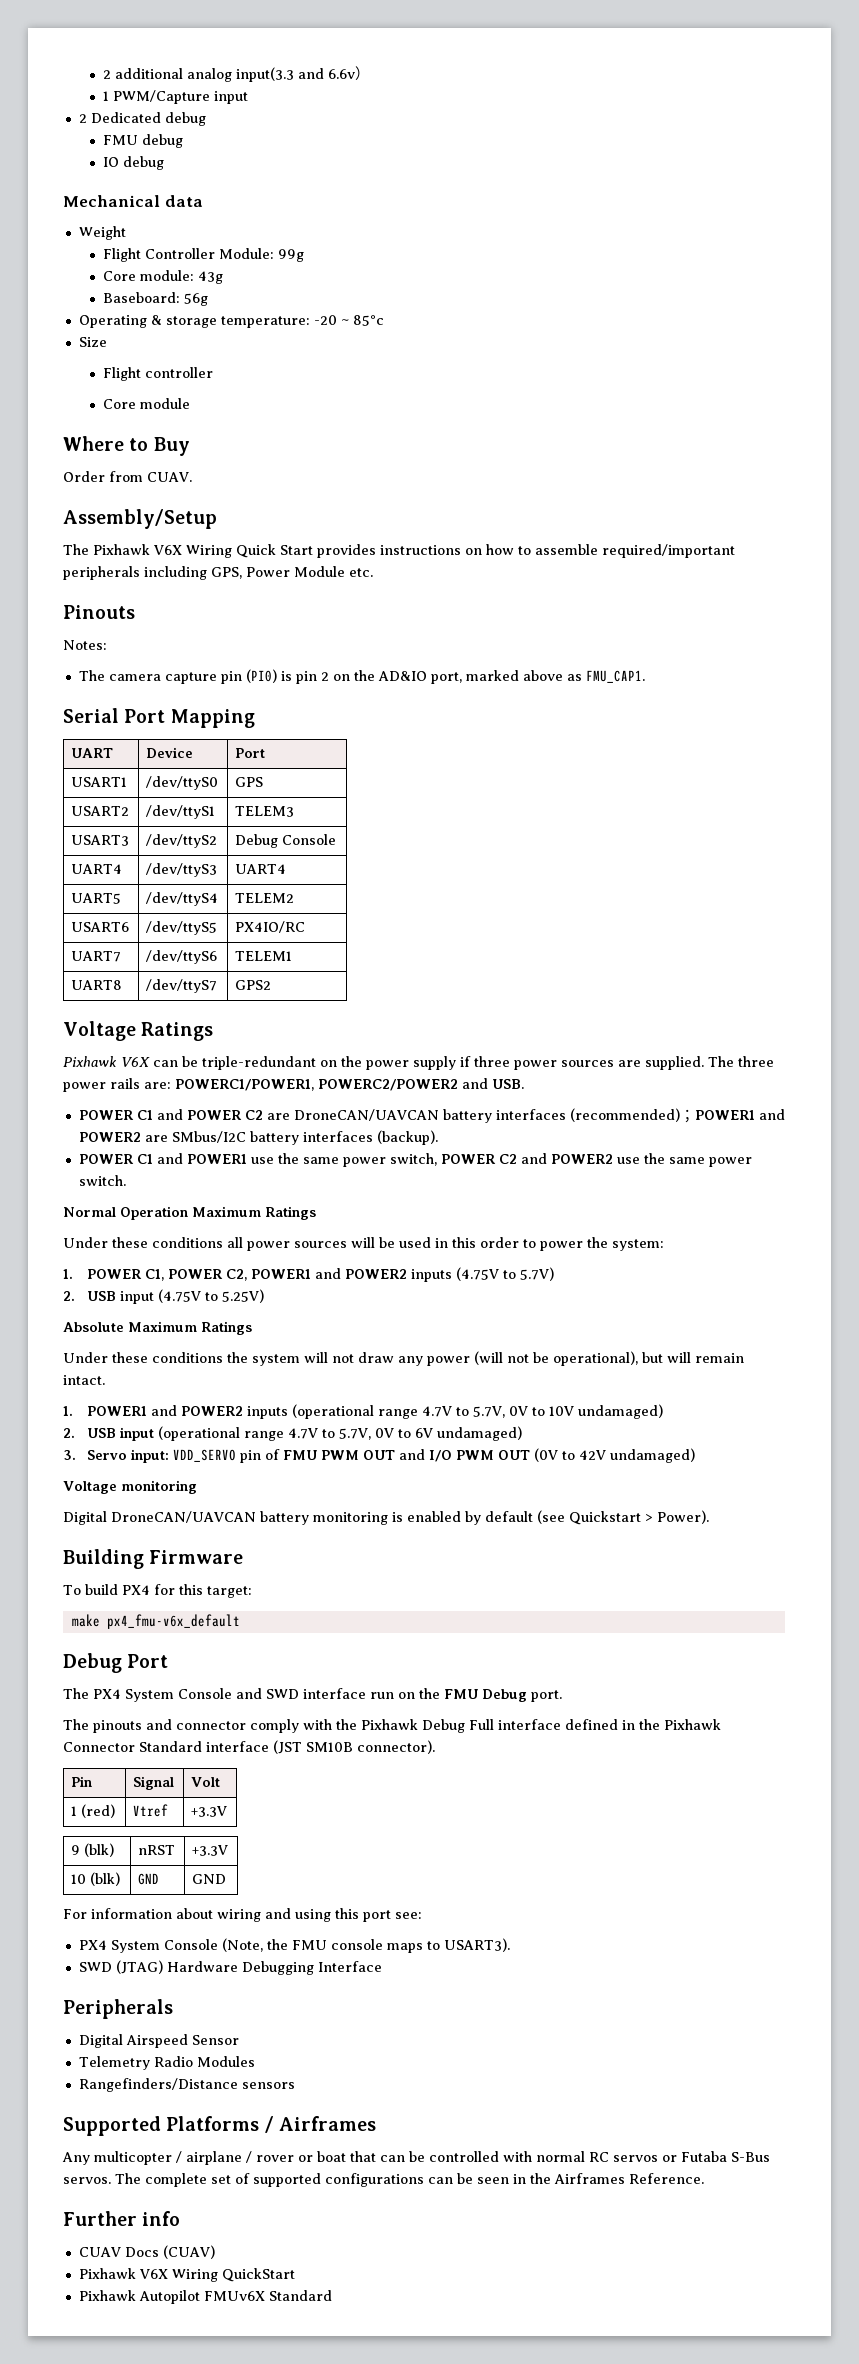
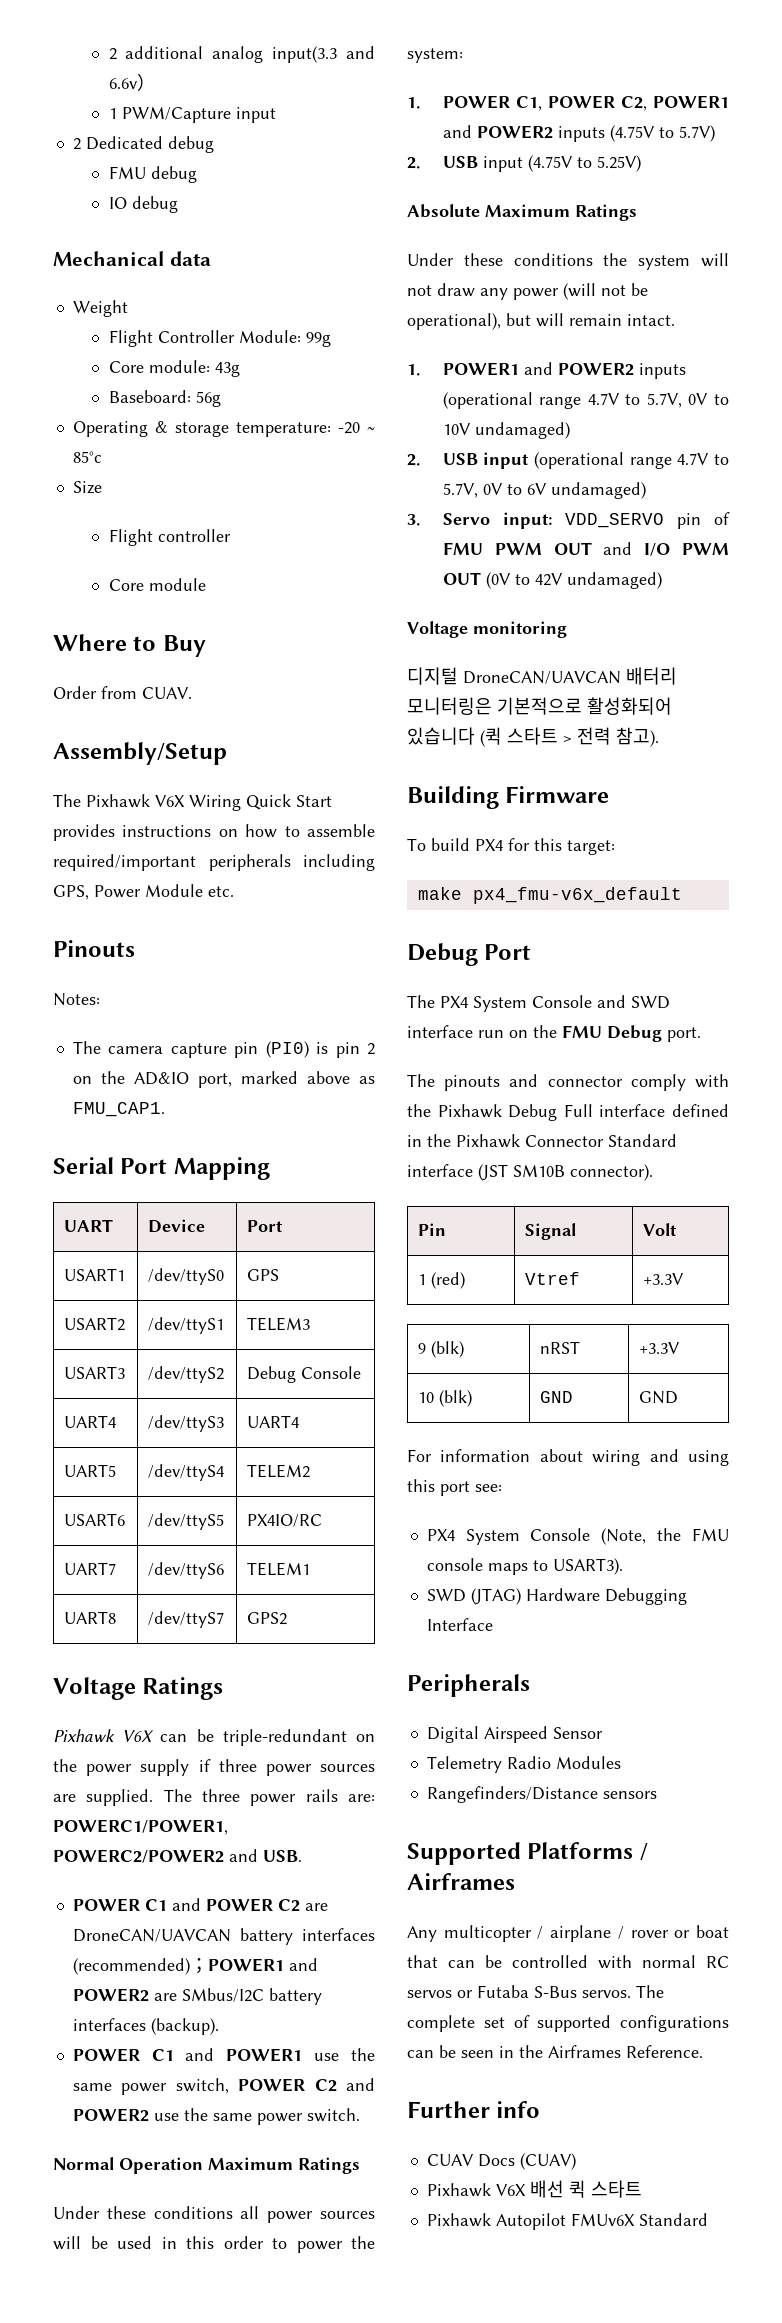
- Digital DroneCAN/UAVCAN battery monitoring is enabled by default (see Quickstart > Power).
+ 디지털 DroneCAN/UAVCAN 배터리 모니터링은 기본적으로 활성화되어 있습니다 (퀵 스타트 > 전력 참고).
- Pixhawk V6X Wiring QuickStart
+ Pixhawk V6X 배선 퀵 스타트

